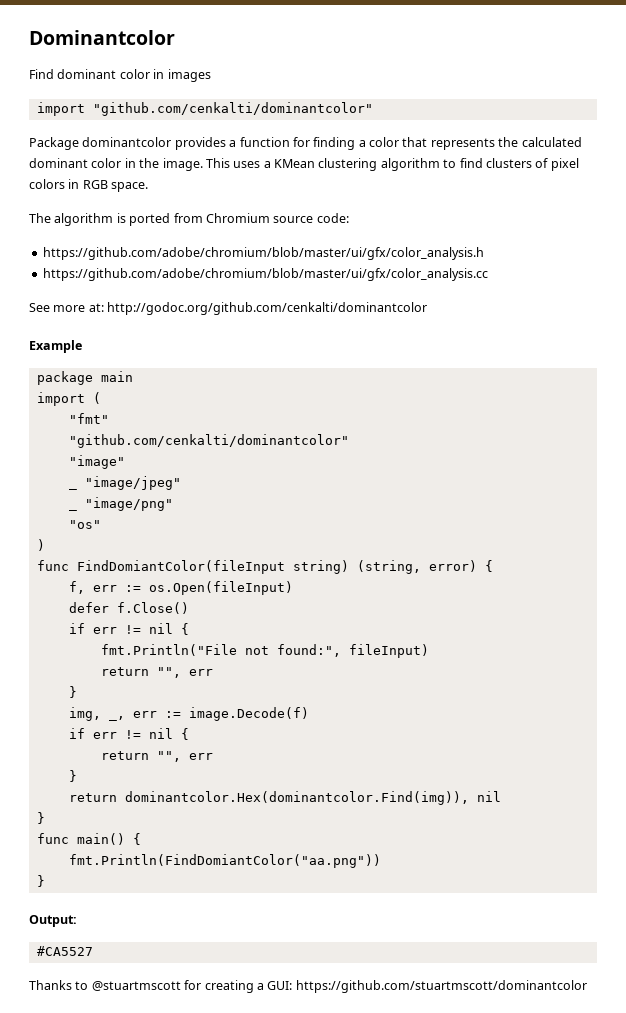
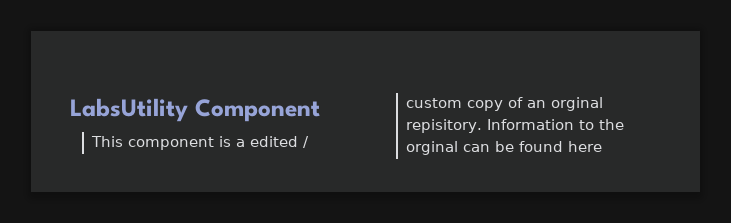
- Dominantcolor
- Find dominant color in images
- import "github.com/cenkalti/dominantcolor"
- Package dominantcolor provides a function for finding a color that represents the calculated dominant color in the image. This uses a KMean clustering algorithm to find clusters of pixel colors in RGB space.
- The algorithm is ported from Chromium source code:
- https://github.com/adobe/chromium/blob/master/ui/gfx/color_analysis.h
- https://github.com/adobe/chromium/blob/master/ui/gfx/color_analysis.cc
- See more at: http://godoc.org/github.com/cenkalti/dominantcolor
- Example
- package main
- import (
- "fmt"
- "github.com/cenkalti/dominantcolor"
- "image"
- _ "image/jpeg"
- _ "image/png"
- "os"
- )
- func FindDomiantColor(fileInput string) (string, error) {
- f, err := os.Open(fileInput)
- defer f.Close()
- if err != nil {
- fmt.Println("File not found:", fileInput)
- return "", err
- }
- img, _, err := image.Decode(f)
- if err != nil {
- return "", err
- }
- return dominantcolor.Hex(dominantcolor.Find(img)), nil
- }
- func main() {
- fmt.Println(FindDomiantColor("aa.png"))
- }
- Output:
- #CA5527
- Thanks to @stuartmscott for creating a GUI: https://github.com/stuartmscott/dominantcolor
+ LabsUtility Component
+ This component is a edited / custom copy of an orginal repisitory. Information to the orginal can be found here

